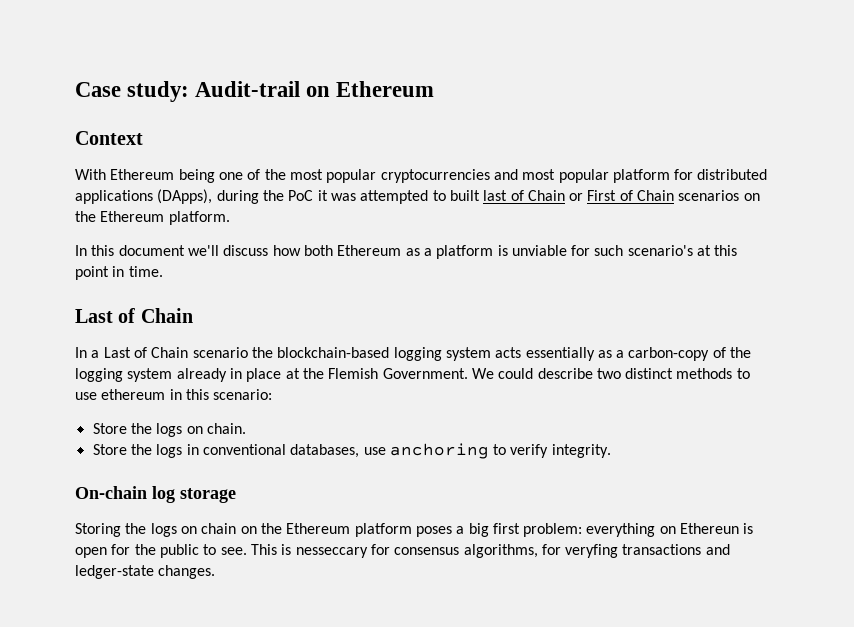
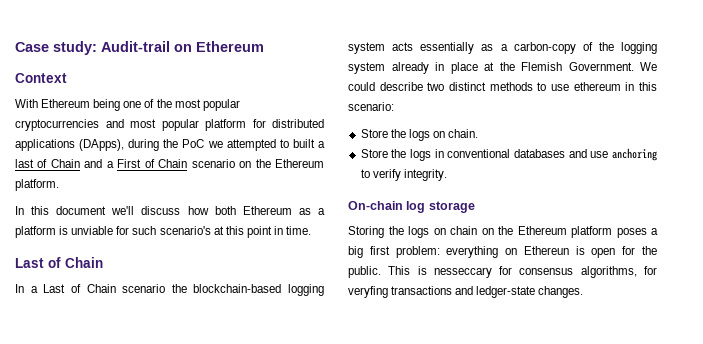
- With Ethereum being one of the most popular cryptocurrencies and most popular platform for distributed applications (DApps), during the PoC it was attempted to built last of Chain or First of Chain scenarios on the Ethereum platform.
+ With Ethereum being one of the most popular cryptocurrencies and most popular platform for distributed applications (DApps), during the PoC we attempted to built a last of Chain and a First of Chain scenario on the Ethereum platform.
- Store the logs in conventional databases, use anchoring to verify integrity.
+ Store the logs in conventional databases and use anchoring to verify integrity.
- Storing the logs on chain on the Ethereum platform poses a big first problem: everything on Ethereun is open for the public to see.
+ Storing the logs on chain on the Ethereum platform poses a big first problem: everything on Ethereun is open for the public.

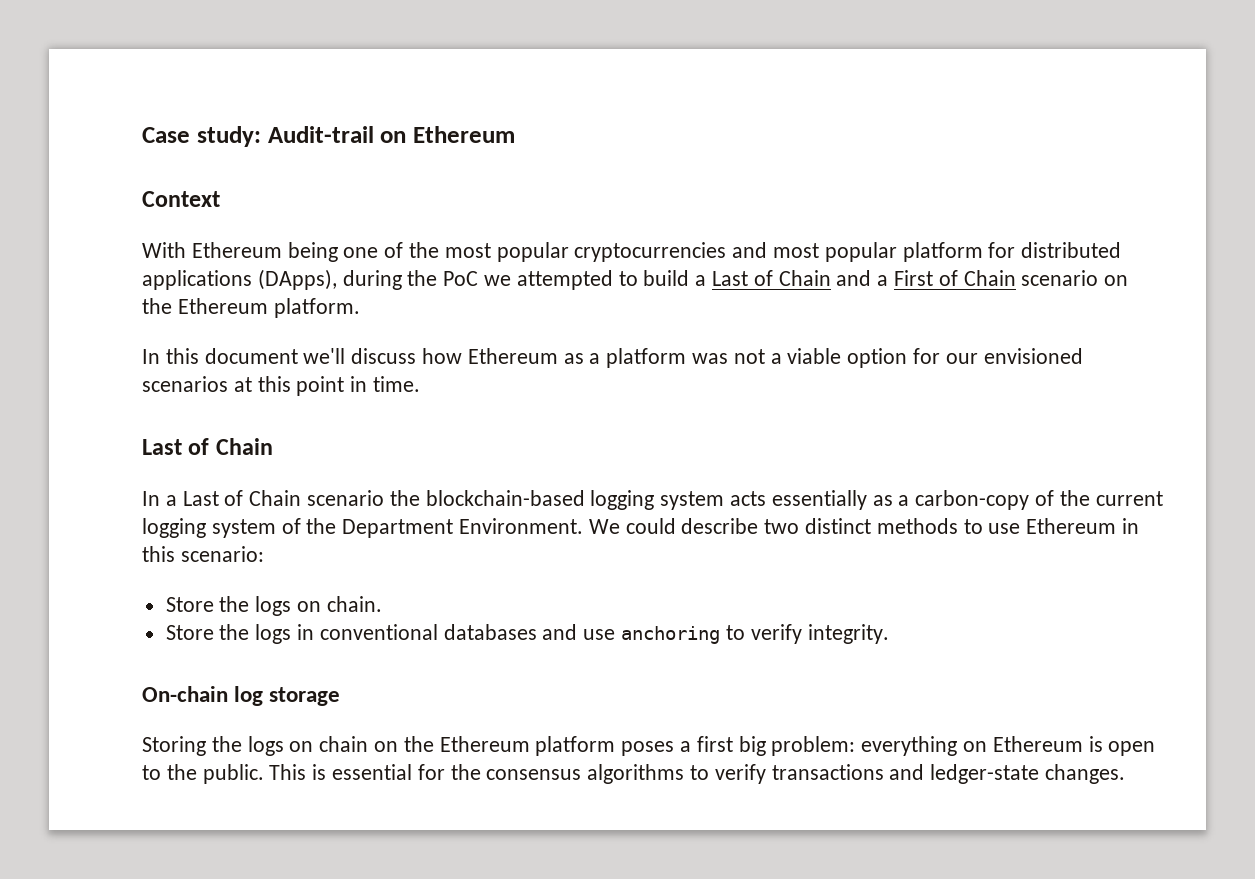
- With Ethereum being one of the most popular cryptocurrencies and most popular platform for distributed applications (DApps), during the PoC we attempted to built a last of Chain and a First of Chain scenario on the Ethereum platform.
+ With Ethereum being one of the most popular cryptocurrencies and most popular platform for distributed applications (DApps), during the PoC we attempted to build a Last of Chain and a First of Chain scenario on the Ethereum platform.
- In this document we'll discuss how both Ethereum as a platform is unviable for such scenario's at this point in time.
+ In this document we'll discuss how Ethereum as a platform was not a viable option for our envisioned scenarios at this point in time.
- In a Last of Chain scenario the blockchain-based logging system acts essentially as a carbon-copy of the logging system already in place at the Flemish Government.
+ In a Last of Chain scenario the blockchain-based logging system acts essentially as a carbon-copy of the current logging system of the Department Environment.
- We could describe two distinct methods to use ethereum in this scenario:
+ We could describe two distinct methods to use Ethereum in this scenario:
- Storing the logs on chain on the Ethereum platform poses a big first problem: everything on Ethereun is open for the public.
+ Storing the logs on chain on the Ethereum platform poses a first big problem: everything on Ethereum is open to the public.
- This is nesseccary for consensus algorithms, for veryfing transactions and ledger-state changes.
+ This is essential for the consensus algorithms to verify transactions and ledger-state changes.

